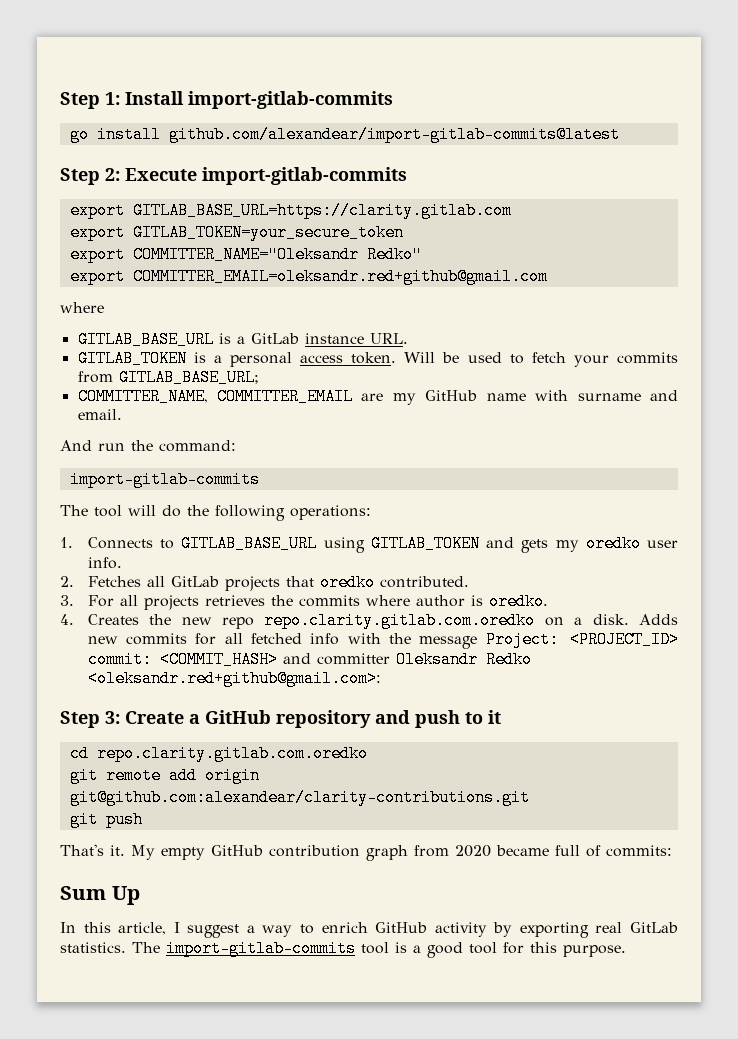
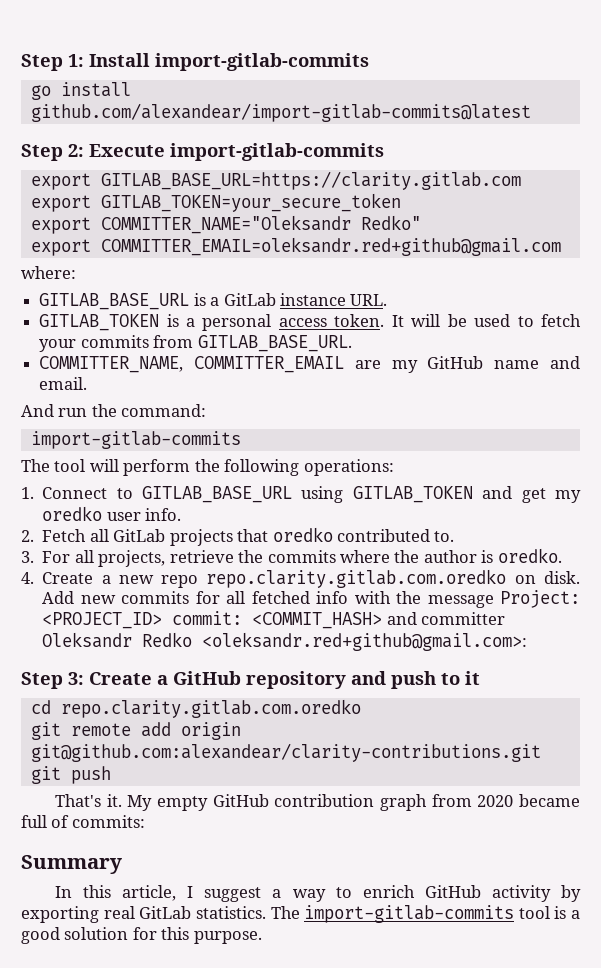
  export COMMITTER_EMAIL=oleksandr.red+github@gmail.com
- where
+ where:
- Will be used to fetch your commits from GITLAB_BASE_URL;
+ It will be used to fetch your commits from GITLAB_BASE_URL.
- COMMITTER_NAME, COMMITTER_EMAIL are my GitHub name with surname and email.
+ COMMITTER_NAME, COMMITTER_EMAIL are my GitHub name and email.
- The tool will do the following operations:
+ The tool will perform the following operations:
- 1. Connects to GITLAB_BASE_URL using GITLAB_TOKEN and gets my oredko user info.
+ 1. Connect to GITLAB_BASE_URL using GITLAB_TOKEN and get my oredko user info.
- 2. Fetches all GitLab projects that oredko contributed.
+ 2. Fetch all GitLab projects that oredko contributed to.
- 3. For all projects retrieves the commits where author is oredko.
+ 3. For all projects, retrieve the commits where the author is oredko.
- 4. Creates the new repo repo.clarity.gitlab.com.oredko on a disk. Adds new commits for all fetched info with the message Project: <PROJECT_ID> commit: <COMMIT_HASH> and committer Oleksandr Redko <oleksandr.red+github@gmail.com>:
+ 4. Create a new repo repo.clarity.gitlab.com.oredko on disk. Add new commits for all fetched info with the message Project: <PROJECT_ID> commit: <COMMIT_HASH> and committer Oleksandr Redko <oleksandr.red+github@gmail.com>:
- Sum Up
+ Summary
- The import-gitlab-commits tool is a good tool for this purpose.
+ The import-gitlab-commits tool is a good solution for this purpose.

